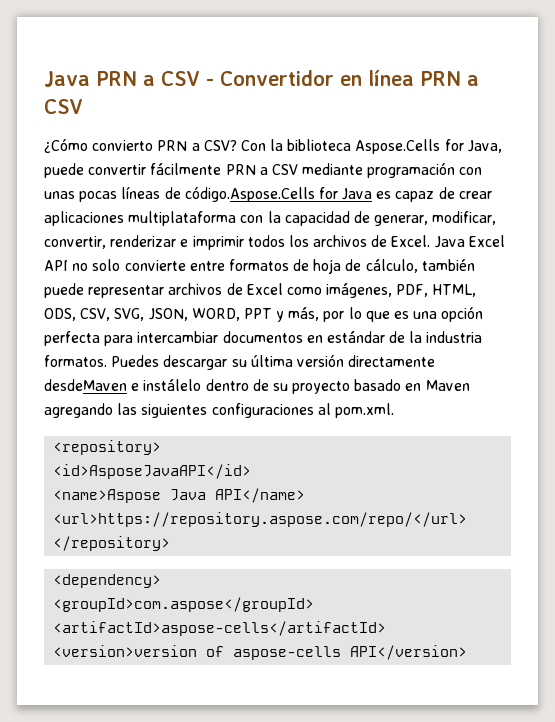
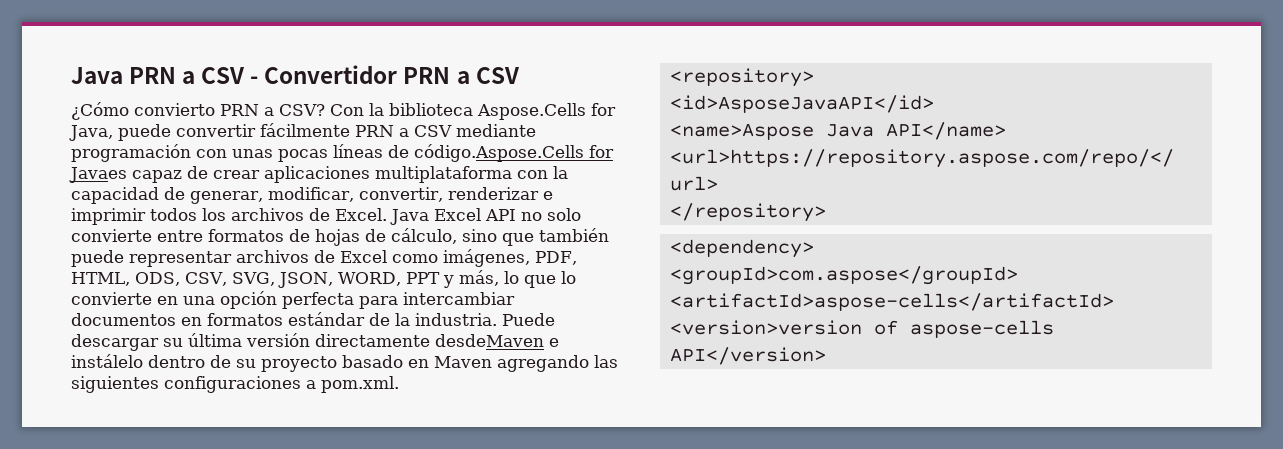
- Java PRN a CSV - Convertidor en línea PRN a CSV
+ Java PRN a CSV - Convertidor PRN a CSV
- Con la biblioteca Aspose.Cells for Java, puede convertir fácilmente PRN a CSV mediante programación con unas pocas líneas de código.Aspose.Cells for Java es capaz de crear aplicaciones multiplataforma con la capacidad de generar, modificar, convertir, renderizar e imprimir todos los archivos de Excel.
+ Con la biblioteca Aspose.Cells for Java, puede convertir fácilmente PRN a CSV mediante programación con unas pocas líneas de código.Aspose.Cells for Javaes capaz de crear aplicaciones multiplataforma con la capacidad de generar, modificar, convertir, renderizar e imprimir todos los archivos de Excel.
- Java Excel API no solo convierte entre formatos de hoja de cálculo, también puede representar archivos de Excel como imágenes, PDF, HTML, ODS, CSV, SVG, JSON, WORD, PPT y más, por lo que es una opción perfecta para intercambiar documentos en estándar de la industria formatos. Puedes descargar su última versión directamente desdeMaven e instálelo dentro de su proyecto basado en Maven agregando las siguientes configuraciones al pom.xml.
+ Java Excel API no solo convierte entre formatos de hojas de cálculo, sino que también puede representar archivos de Excel como imágenes, PDF, HTML, ODS, CSV, SVG, JSON, WORD, PPT y más, lo que lo convierte en una opción perfecta para intercambiar documentos en formatos estándar de la industria. Puede descargar su última versión directamente desdeMaven e instálelo dentro de su proyecto basado en Maven agregando las siguientes configuraciones a pom.xml.

